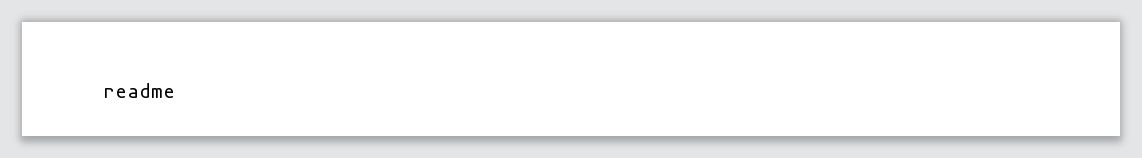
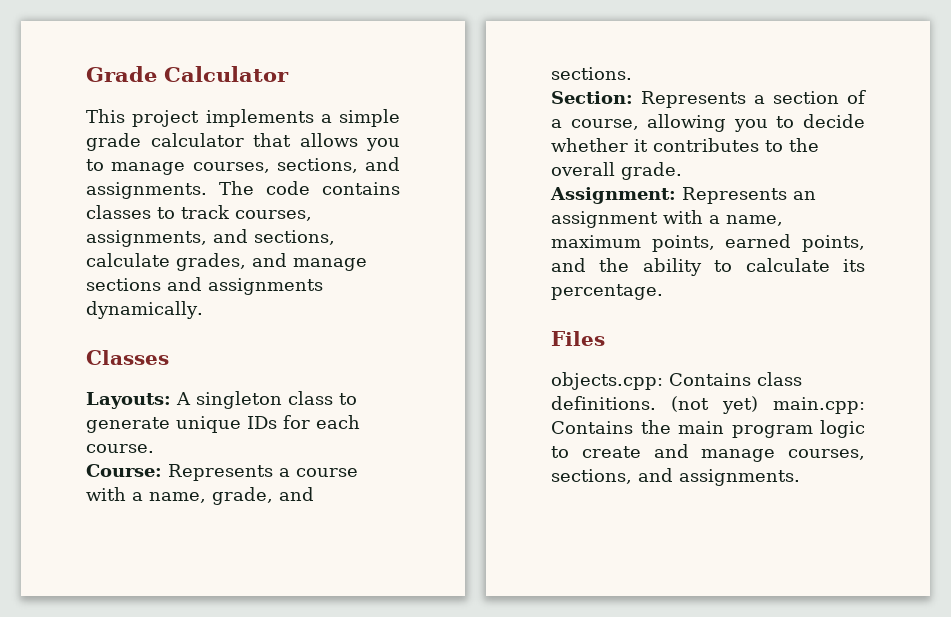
- readme
+ Grade Calculator
+ This project implements a simple grade calculator that allows you to manage courses, sections, and assignments. The code contains classes to track courses, assignments, and sections, calculate grades, and manage sections and assignments dynamically.
+ Classes
+ Layouts: A singleton class to generate unique IDs for each course.
+ Course: Represents a course with a name, grade, and sections.
+ Section: Represents a section of a course, allowing you to decide whether it contributes to the overall grade.
+ Assignment: Represents an assignment with a name, maximum points, earned points, and the ability to calculate its percentage.
+ Files
+ objects.cpp: Contains class definitions. (not yet) main.cpp: Contains the main program logic to create and manage courses, sections, and assignments.

